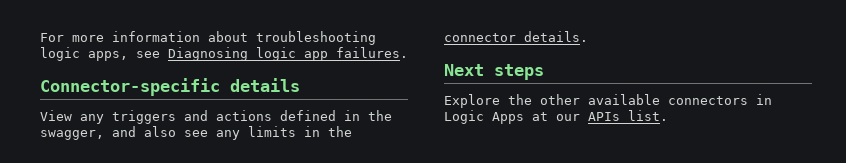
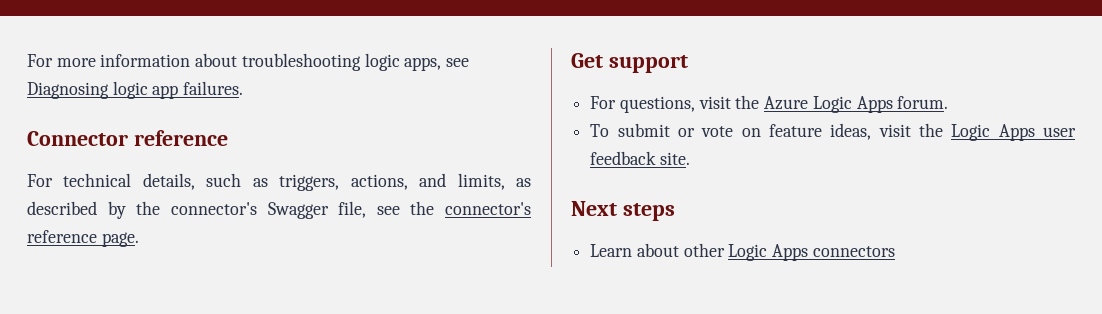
- Connector-specific details
- View any triggers and actions defined in the swagger, and also see any limits in the connector details.
+ Connector reference
+ For technical details, such as triggers, actions, and limits, as described by the connector's Swagger file, see the connector's reference page.
+ Get support
+ For questions, visit the Azure Logic Apps forum.
+ To submit or vote on feature ideas, visit the Logic Apps user feedback site.
  Next steps
- Explore the other available connectors in Logic Apps at our APIs list.
+ Learn about other Logic Apps connectors

